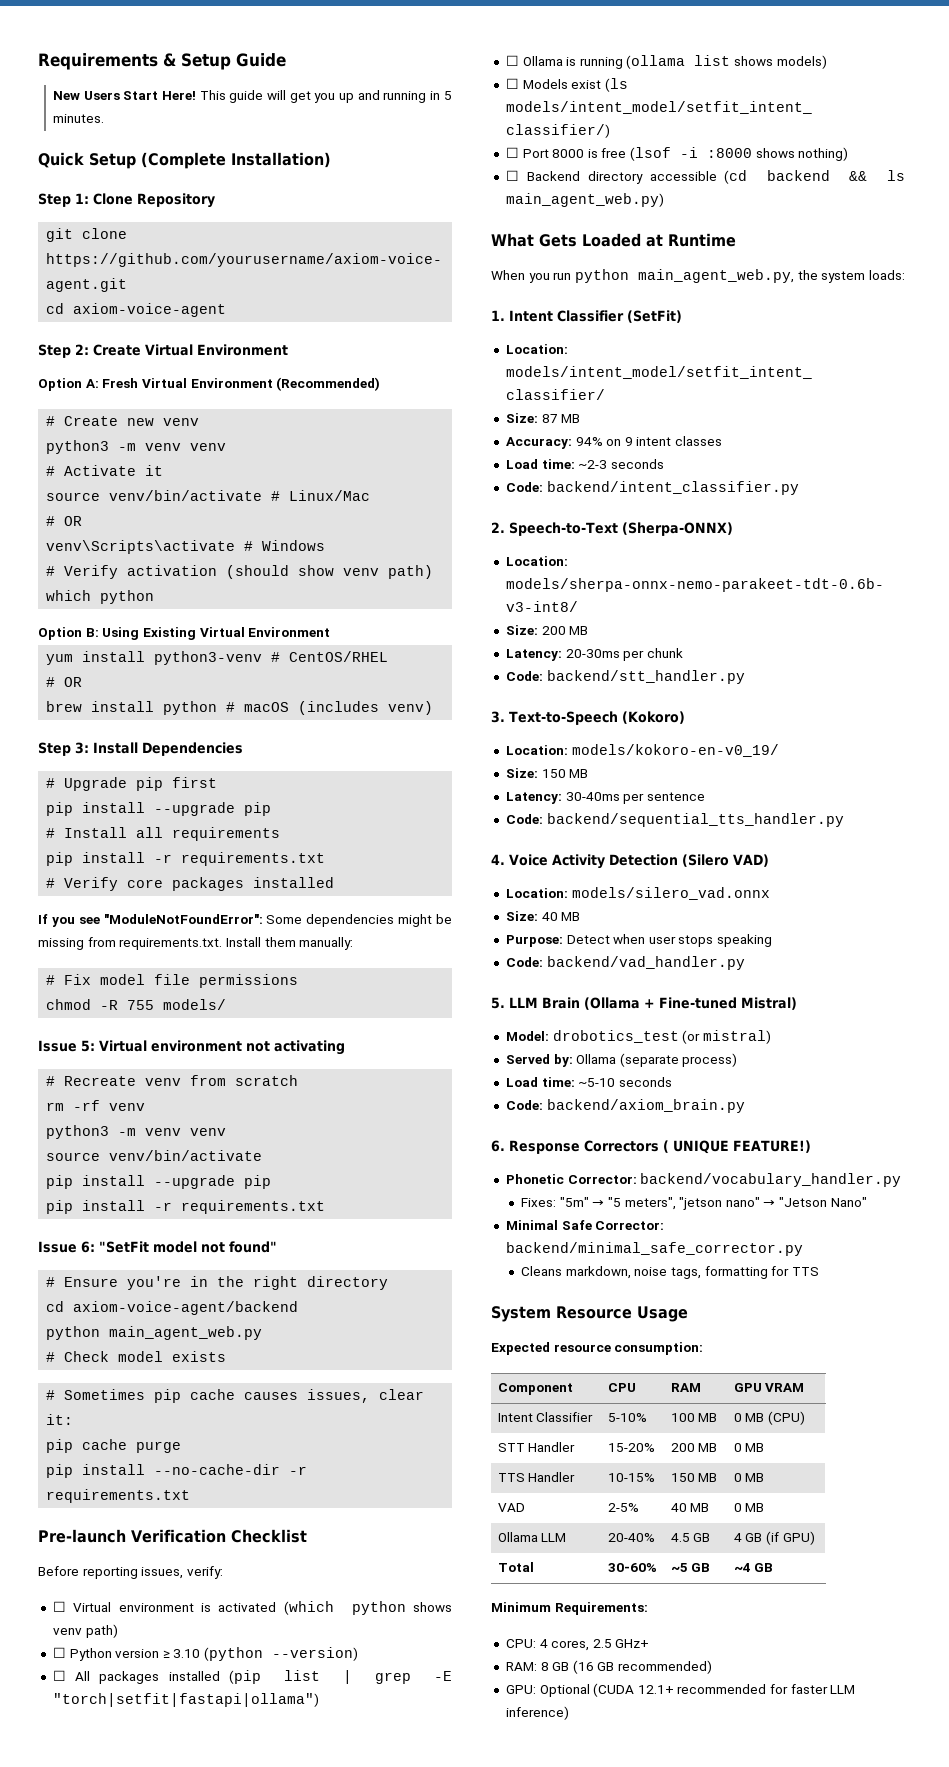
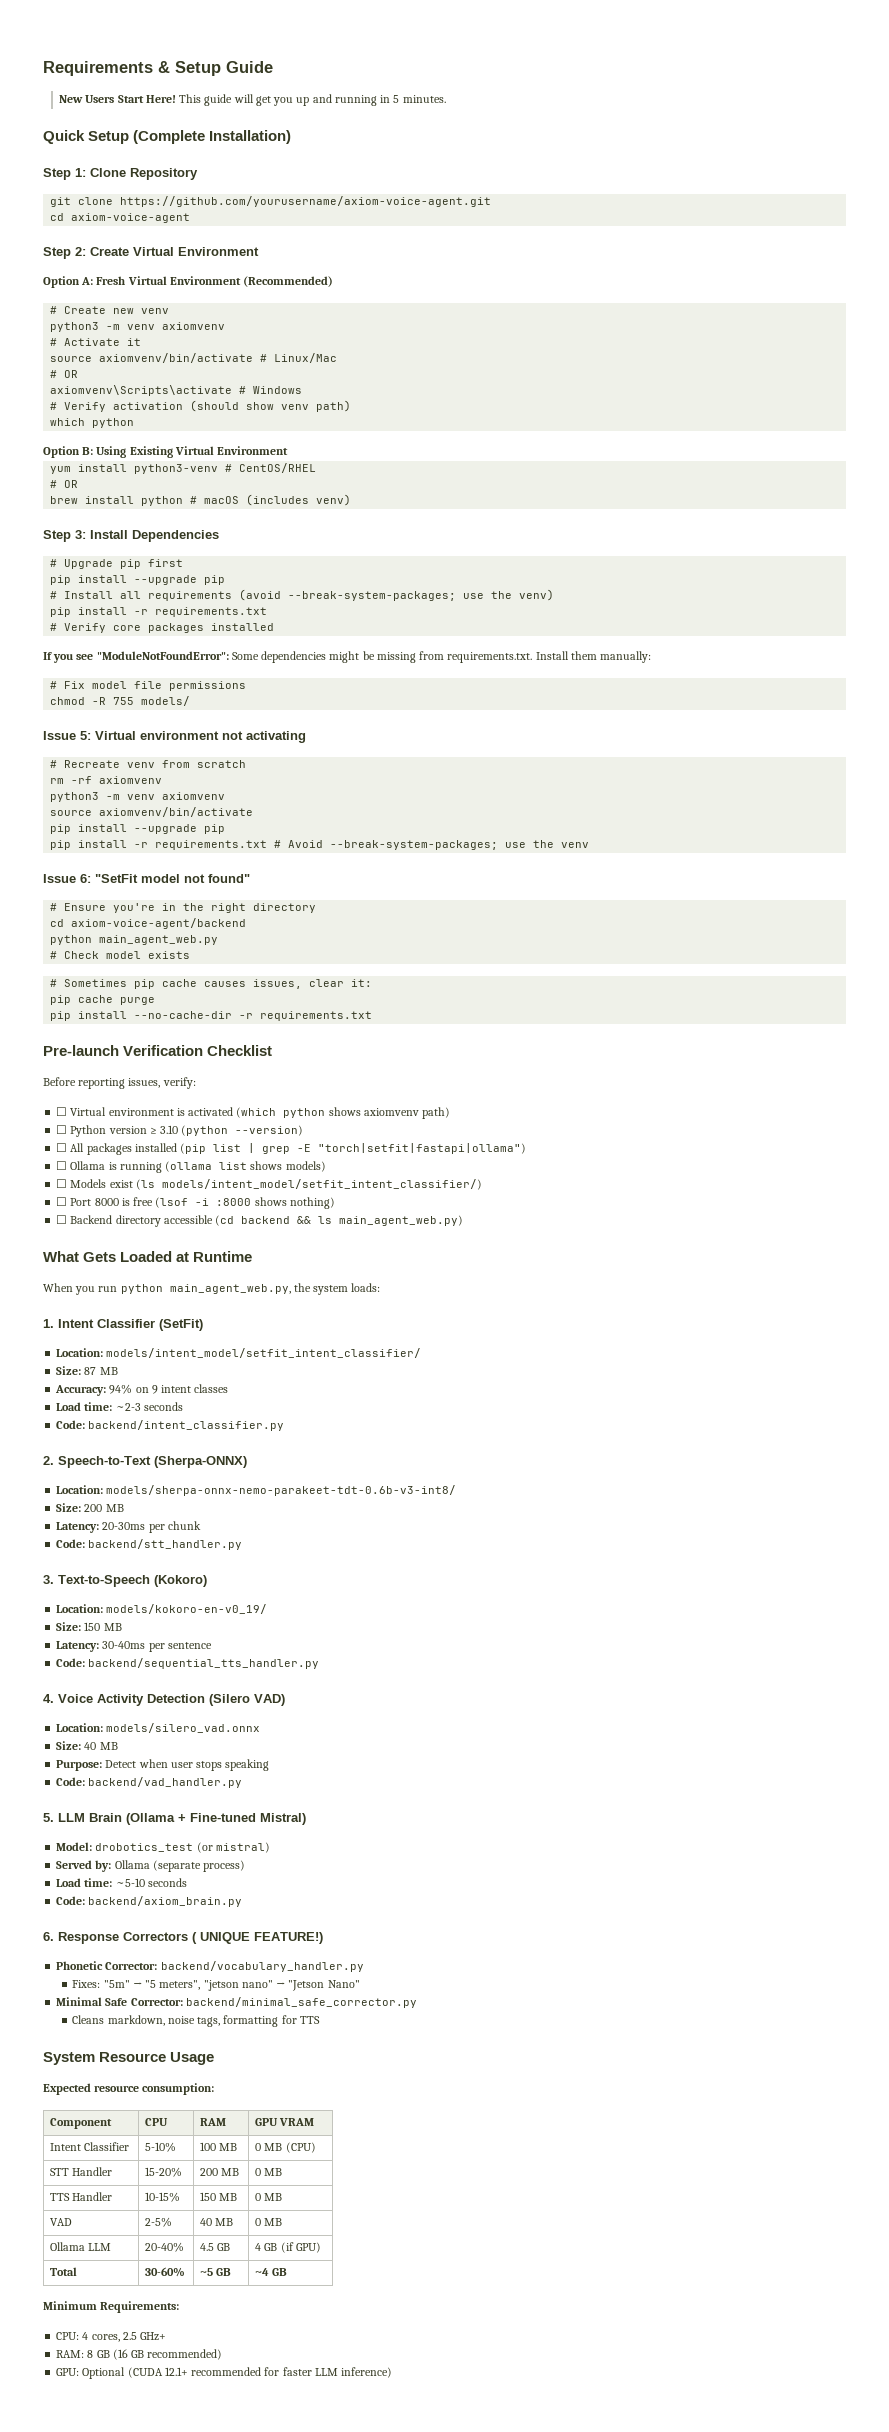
  # Create new venv
- python3 -m venv venv
+ python3 -m venv axiomvenv
- source venv/bin/activate # Linux/Mac
+ source axiomvenv/bin/activate # Linux/Mac
- venv\Scripts\activate # Windows
+ axiomvenv\Scripts\activate # Windows
- # Install all requirements
+ # Install all requirements (avoid --break-system-packages; use the venv)
- rm -rf venv
- python3 -m venv venv
- source venv/bin/activate
+ rm -rf axiomvenv
+ python3 -m venv axiomvenv
+ source axiomvenv/bin/activate
  pip install --upgrade pip
- pip install -r requirements.txt
+ pip install -r requirements.txt # Avoid --break-system-packages; use the venv
- ☐ Virtual environment is activated (which python shows venv path)
+ ☐ Virtual environment is activated (which python shows axiomvenv path)

